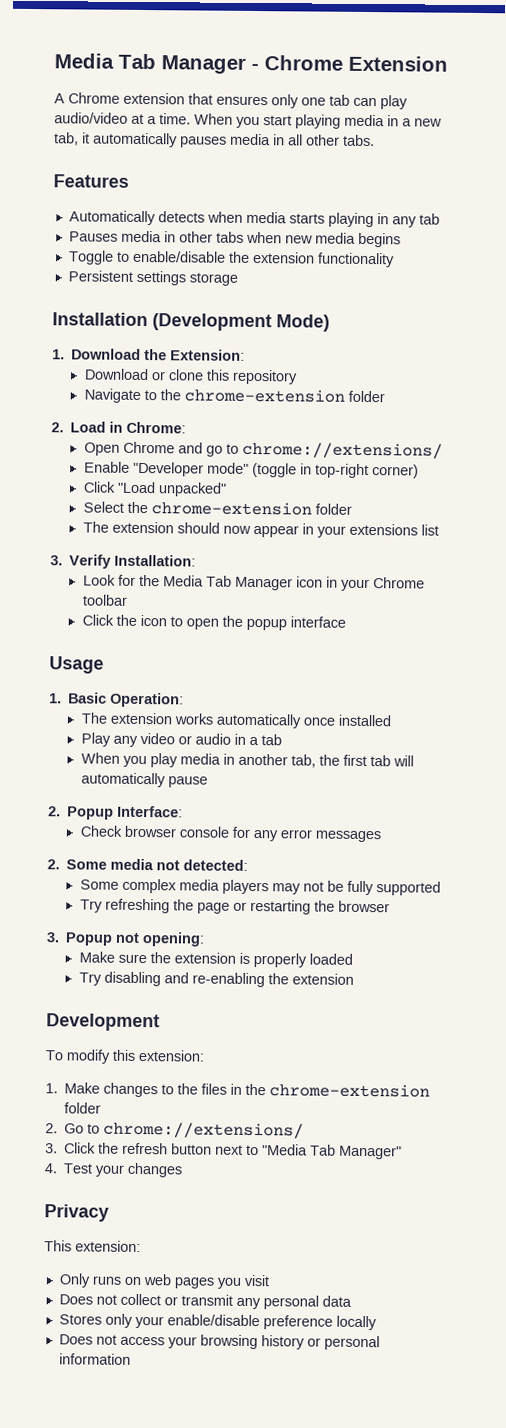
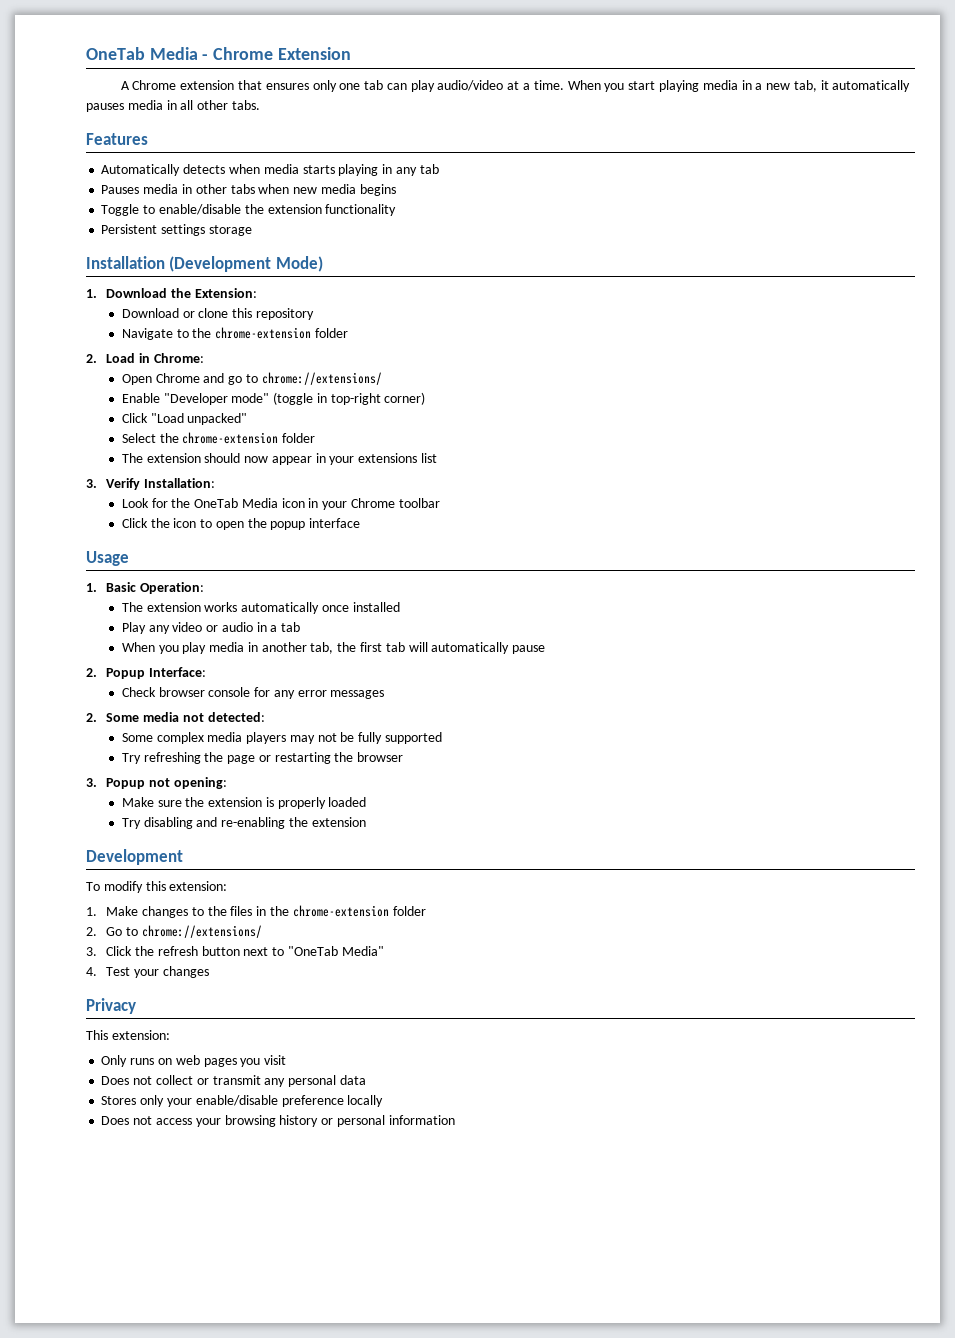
- Media Tab Manager - Chrome Extension
+ OneTab Media - Chrome Extension
- Look for the Media Tab Manager icon in your Chrome toolbar
+ Look for the OneTab Media icon in your Chrome toolbar
- 3. Click the refresh button next to "Media Tab Manager"
+ 3. Click the refresh button next to "OneTab Media"

